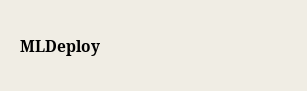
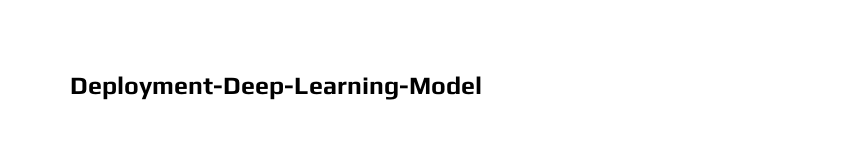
- MLDeploy
+ Deployment-Deep-Learning-Model

